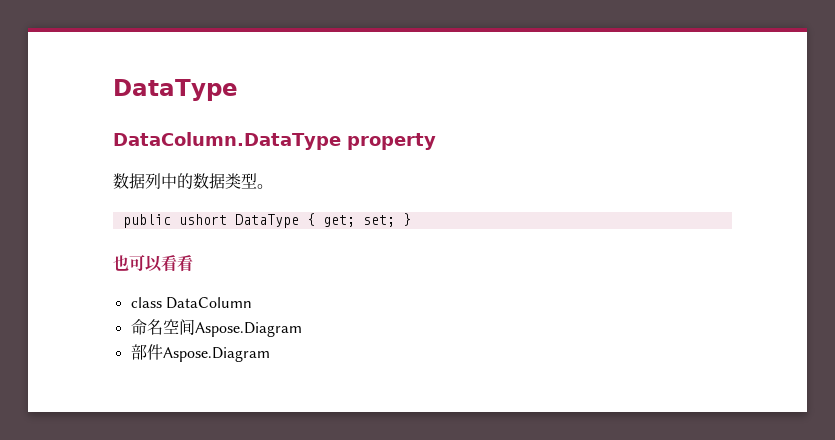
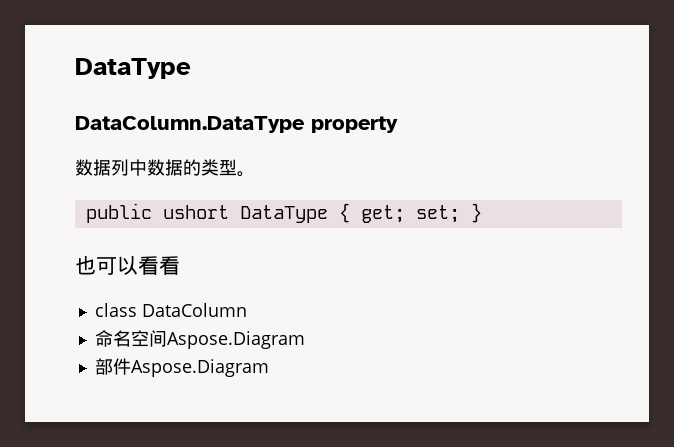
- 数据列中的数据类型。
+ 数据列中数据的类型。

